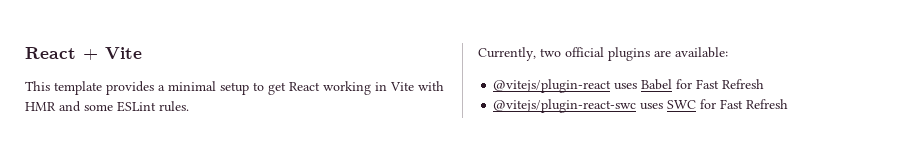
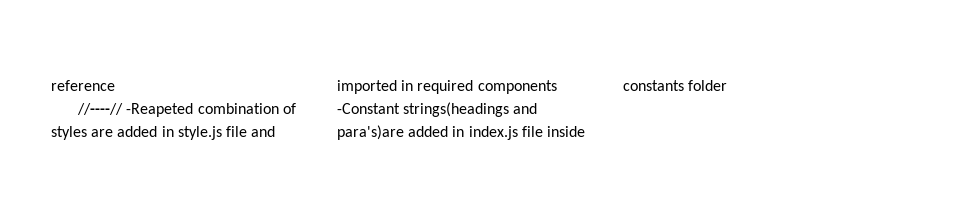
- React + Vite
- This template provides a minimal setup to get React working in Vite with HMR and some ESLint rules.
- Currently, two official plugins are available:
- @vitejs/plugin-react uses Babel for Fast Refresh
- @vitejs/plugin-react-swc uses SWC for Fast Refresh
+ reference
+ //----// -Reapeted combination of styles are added in style.js file and imported in required components -Constant strings(headings and para's)are added in index.js file inside constants folder

